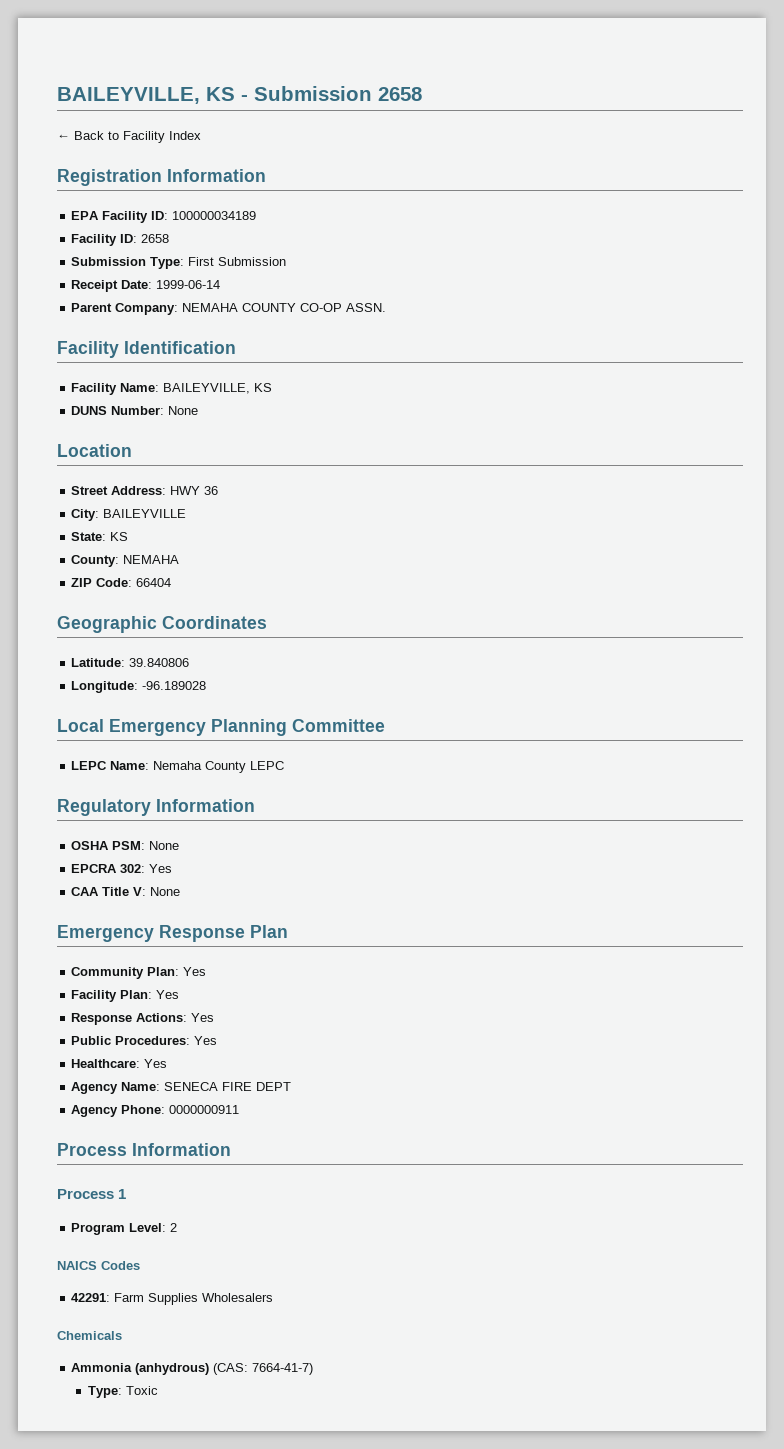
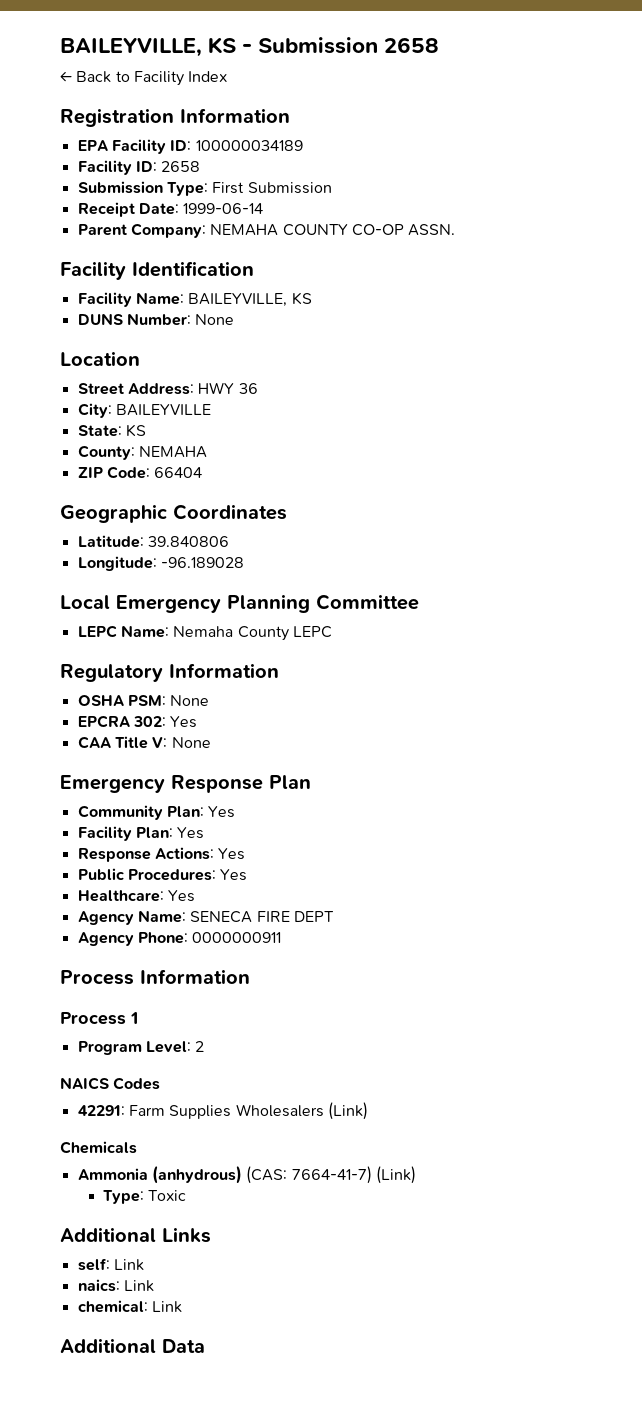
- 42291: Farm Supplies Wholesalers
+ 42291: Farm Supplies Wholesalers (Link)
- Ammonia (anhydrous) (CAS: 7664-41-7)
+ Ammonia (anhydrous) (CAS: 7664-41-7) (Link)
+ Additional Links
+ self: Link
+ naics: Link
+ chemical: Link
+ Additional Data

